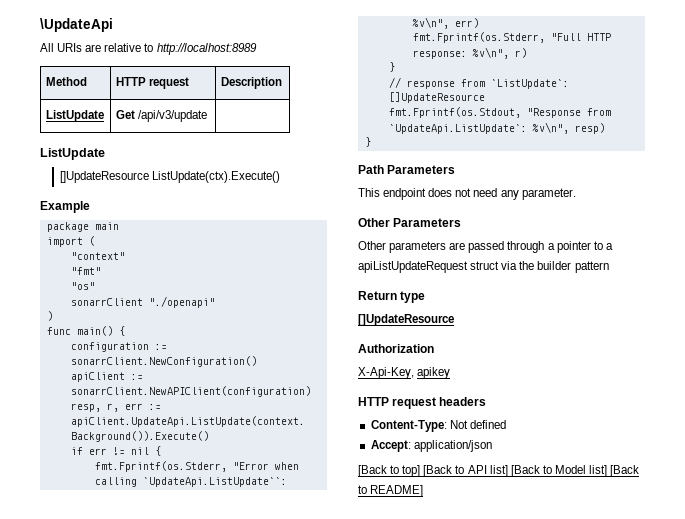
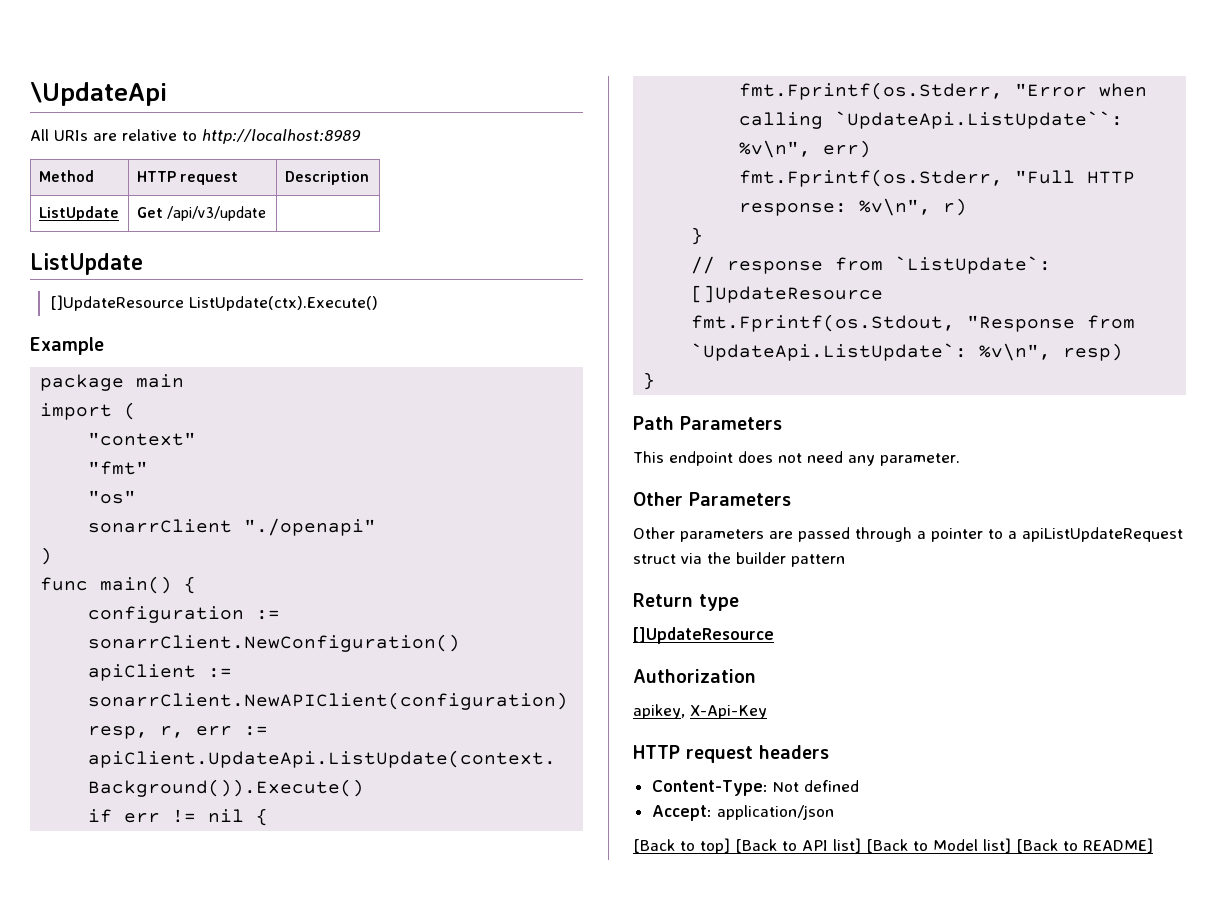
- X-Api-Key, apikey
+ apikey, X-Api-Key

